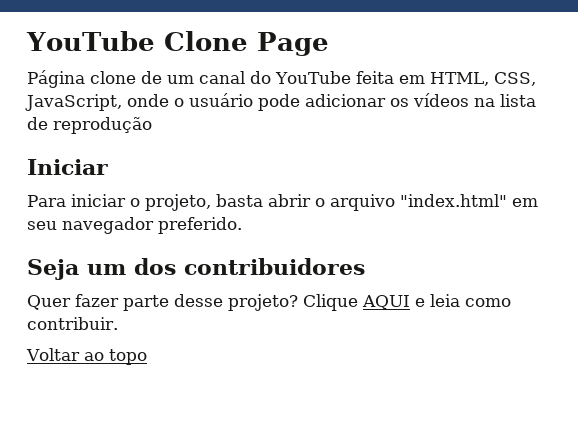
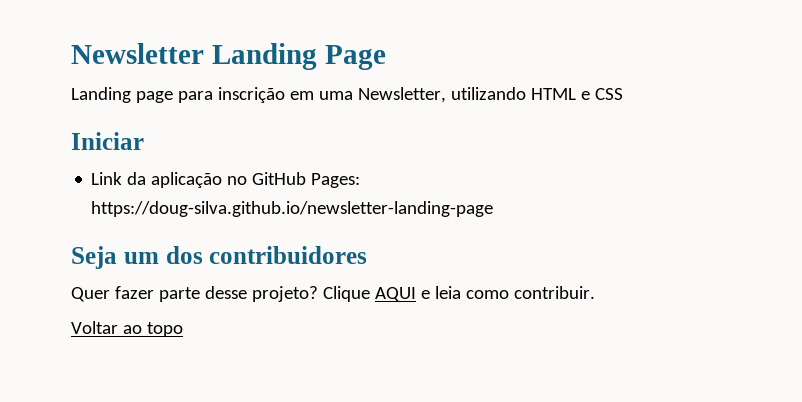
- YouTube Clone Page
+ Newsletter Landing Page
- Página clone de um canal do YouTube feita em HTML, CSS, JavaScript, onde o usuário pode adicionar os vídeos na lista de reprodução
+ Landing page para inscrição em uma Newsletter, utilizando HTML e CSS
  Iniciar
- Para iniciar o projeto, basta abrir o arquivo "index.html" em seu navegador preferido.
+ Link da aplicação no GitHub Pages: https://doug-silva.github.io/newsletter-landing-page

